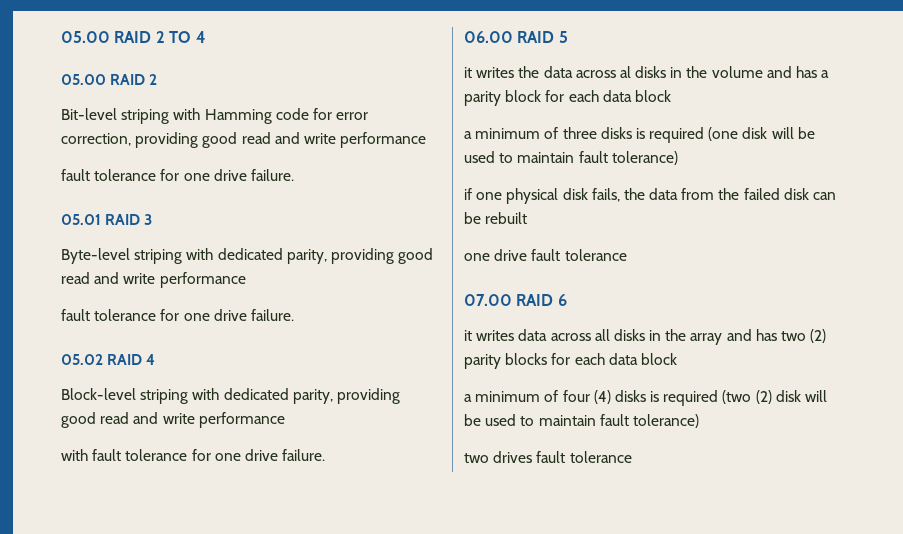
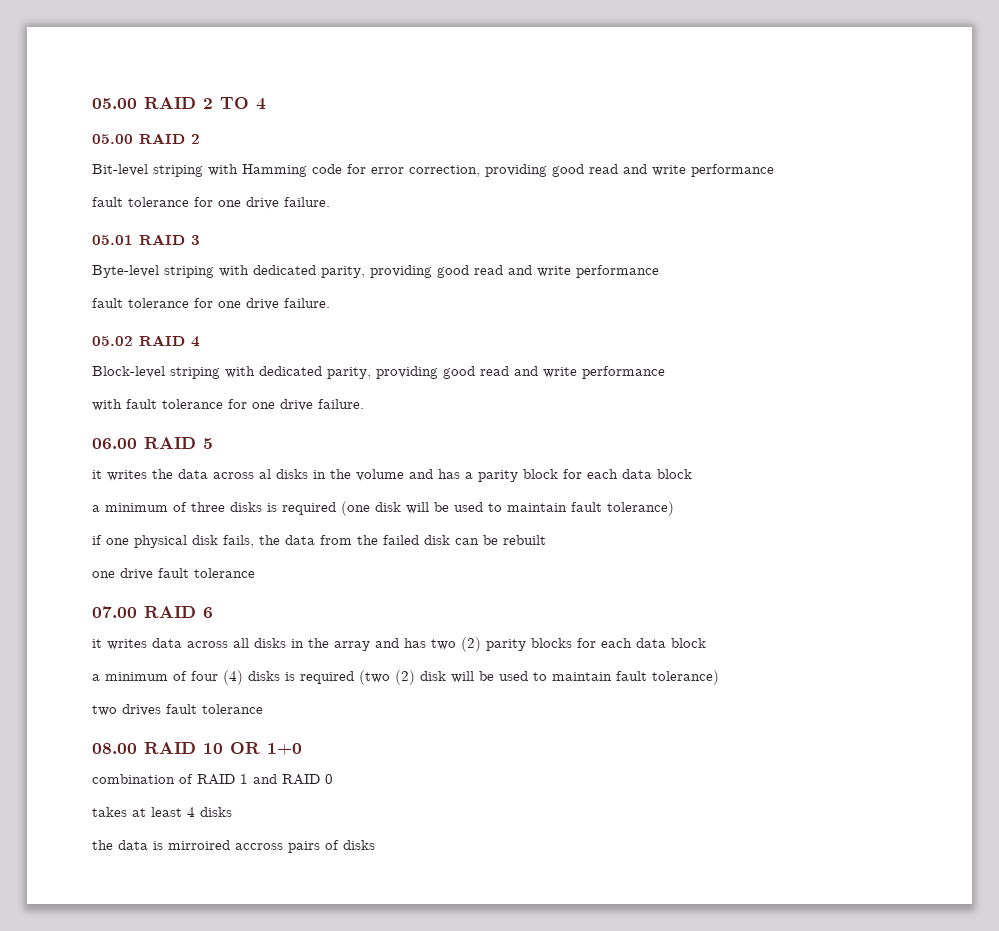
+ 08.00 RAID 10 OR 1+0
+ combination of RAID 1 and RAID 0
+ takes at least 4 disks
+ the data is mirroired accross pairs of disks

